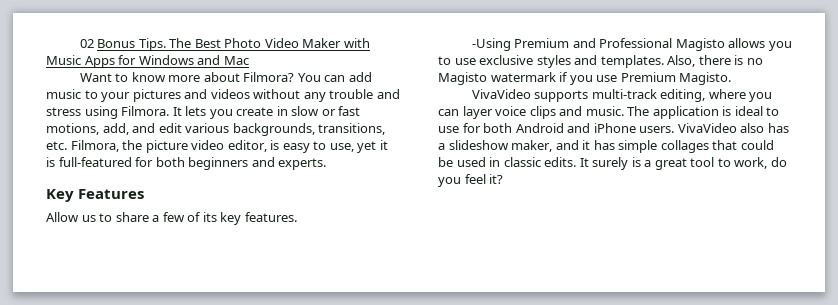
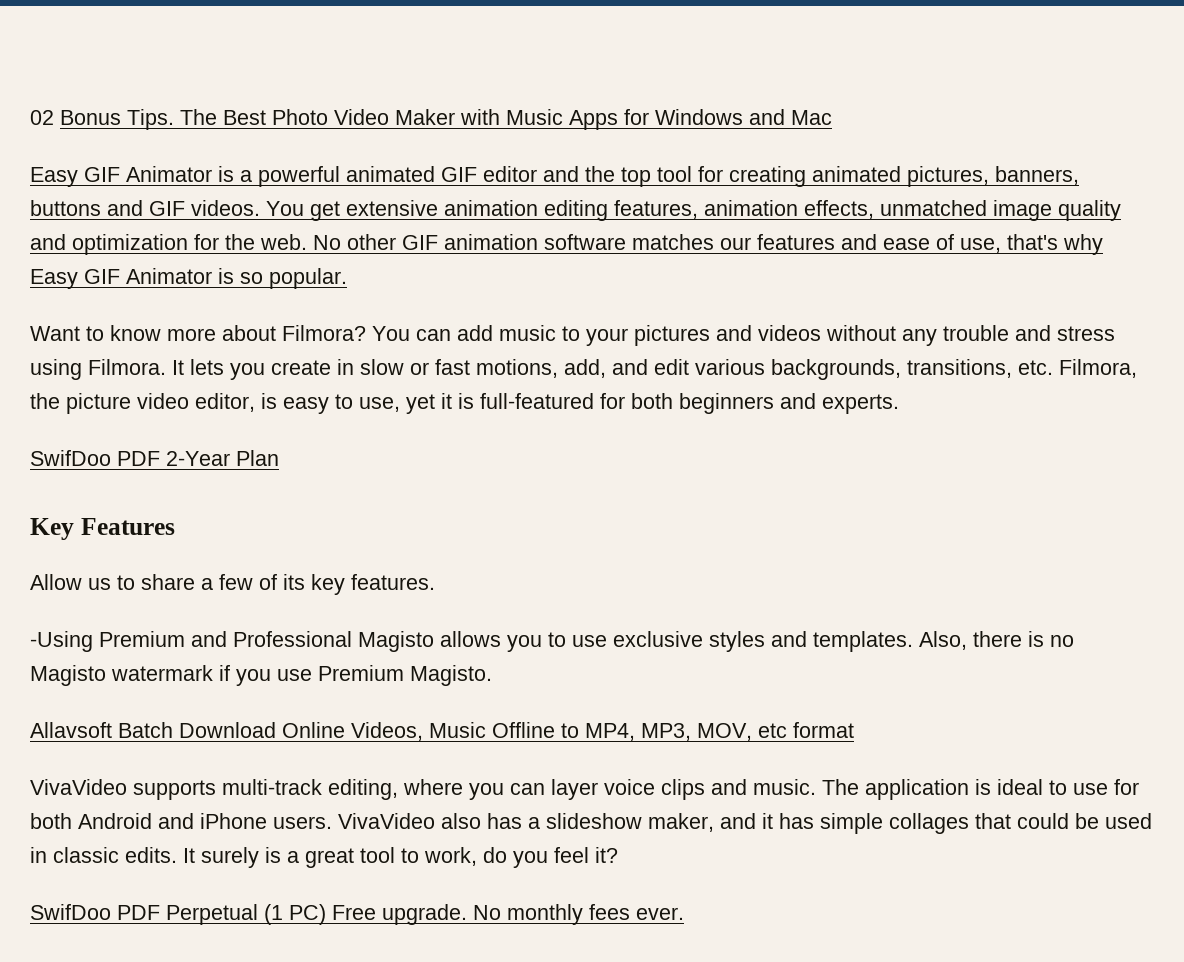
+ Easy GIF Animator is a powerful animated GIF editor and the top tool for creating animated pictures, banners, buttons and GIF videos. You get extensive animation editing features, animation effects, unmatched image quality and optimization for the web. No other GIF animation software matches our features and ease of use, that's why Easy GIF Animator is so popular.
+ SwifDoo PDF 2-Year Plan
+ Allavsoft Batch Download Online Videos, Music Offline to MP4, MP3, MOV, etc format
+ SwifDoo PDF Perpetual (1 PC) Free upgrade. No monthly fees ever.

